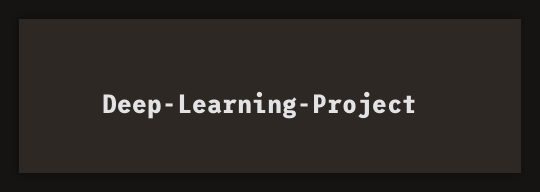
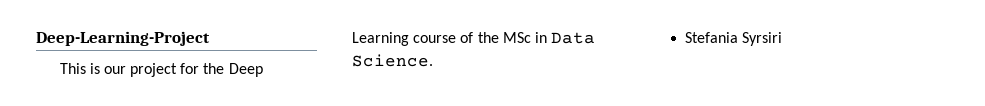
+ This is our project for the Deep Learning course of the MSc in Data Science.
+ Stefania Syrsiri

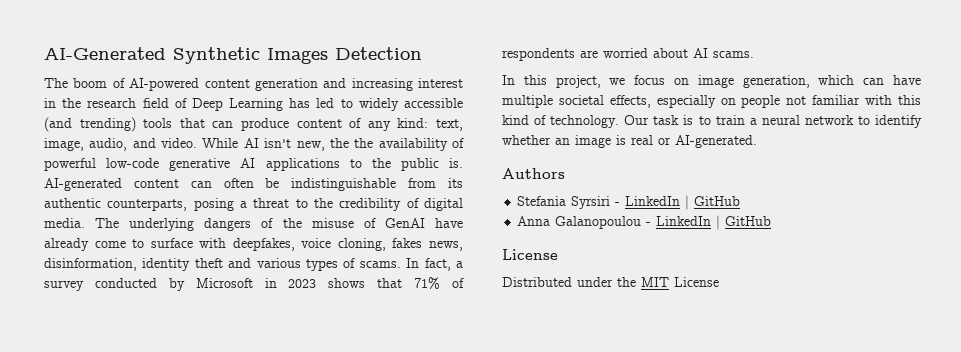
- Deep-Learning-Project
- This is our project for the Deep Learning course of the MSc in Data Science.
- Stefania Syrsiri
+ AI-Generated Synthetic Images Detection
+ The boom of AI-powered content generation and increasing interest in the research field of Deep Learning has led to widely accessible (and trending) tools that can produce content of any kind: text, image, audio, and video. While AI isn't new, the the availability of powerful low-code generative AI applications to the public is. AI-generated content can often be indistinguishable from its authentic counterparts, posing a threat to the credibility of digital media. The underlying dangers of the misuse of GenAI have already come to surface with deepfakes, voice cloning, fakes news, disinformation, identity theft and various types of scams. In fact, a survey conducted by Microsoft in 2023 shows that 71% of respondents are worried about AI scams.
+ In this project, we focus on image generation, which can have multiple societal effects, especially on people not familiar with this kind of technology. Our task is to train a neural network to identify whether an image is real or AI-generated.
+ Authors
+ Stefania Syrsiri - LinkedIn | GitHub
+ Anna Galanopoulou - LinkedIn | GitHub
+ License
+ Distributed under the MIT License

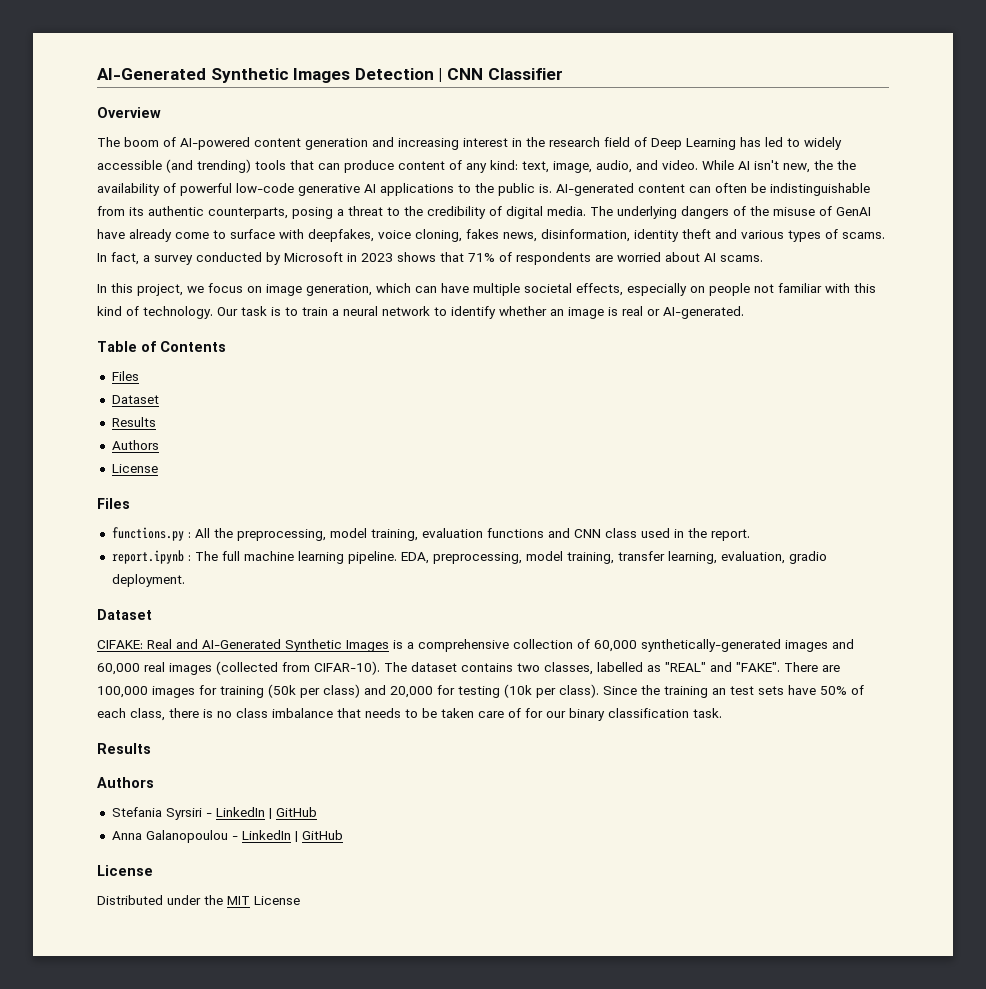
- AI-Generated Synthetic Images Detection
+ AI-Generated Synthetic Images Detection | CNN Classifier
+ Overview
+ Table of Contents
+ Files
+ Dataset
+ Results
+ Authors
+ License
+ Files
+ functions.py : All the preprocessing, model training, evaluation functions and CNN class used in the report.
+ report.ipynb : The full machine learning pipeline. EDA, preprocessing, model training, transfer learning, evaluation, gradio deployment.
+ Dataset
+ CIFAKE: Real and AI-Generated Synthetic Images is a comprehensive collection of 60,000 synthetically-generated images and 60,000 real images (collected from CIFAR-10). The dataset contains two classes, labelled as "REAL" and "FAKE". There are 100,000 images for training (50k per class) and 20,000 for testing (10k per class). Since the training an test sets have 50% of each class, there is no class imbalance that needs to be taken care of for our binary classification task.
+ Results

